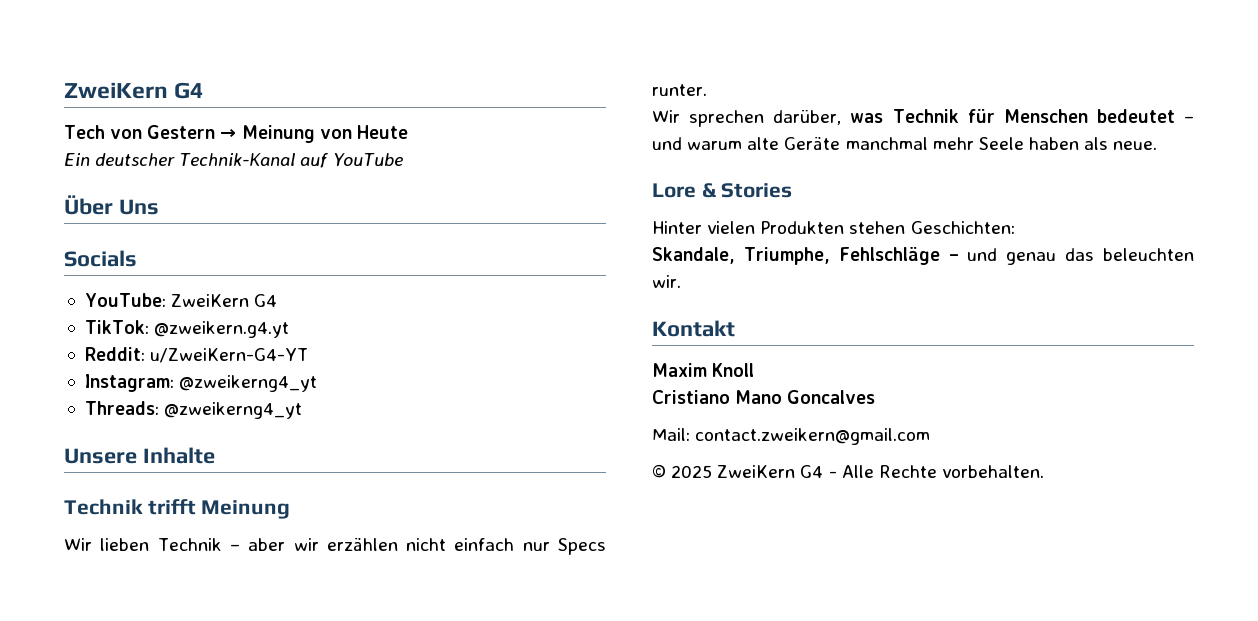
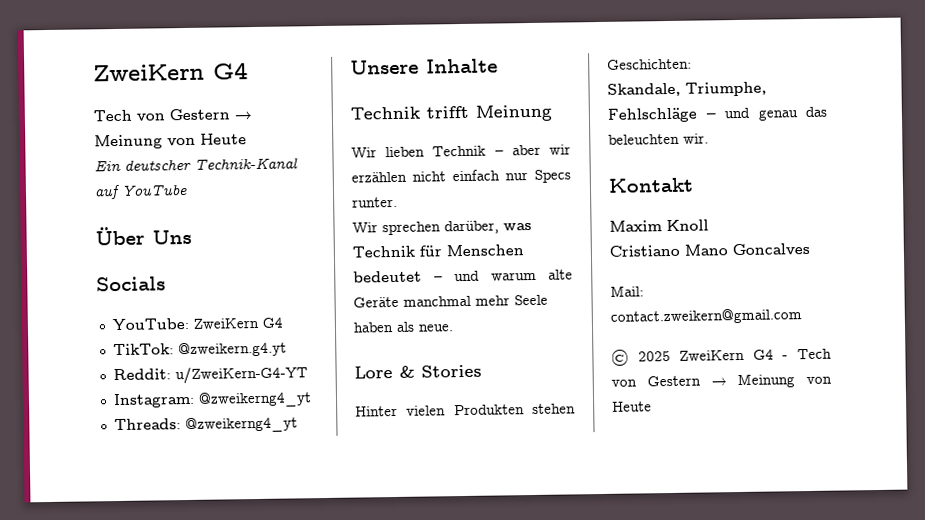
- © 2025 ZweiKern G4 - Alle Rechte vorbehalten.
+ © 2025 ZweiKern G4 - Tech von Gestern → Meinung von Heute

